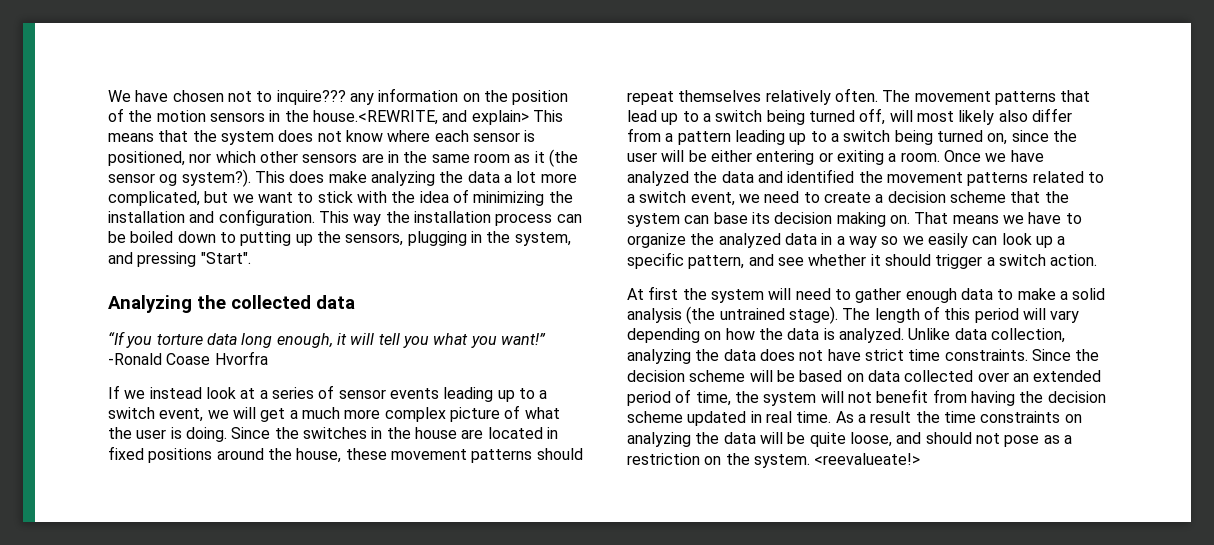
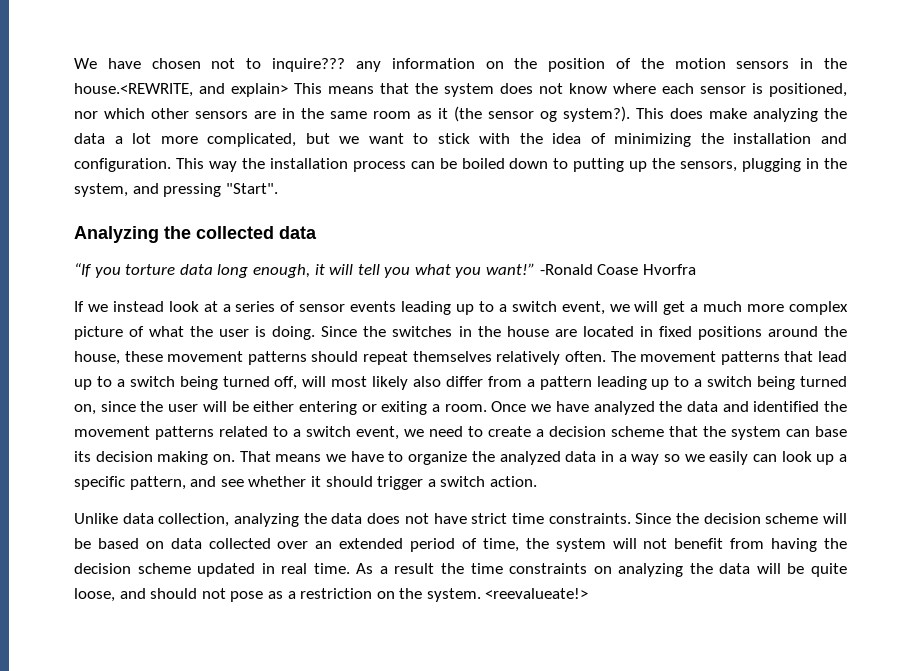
- At first the system will need to gather enough data to make a solid analysis (the untrained stage). The length of this period will vary depending on how the data is analyzed.

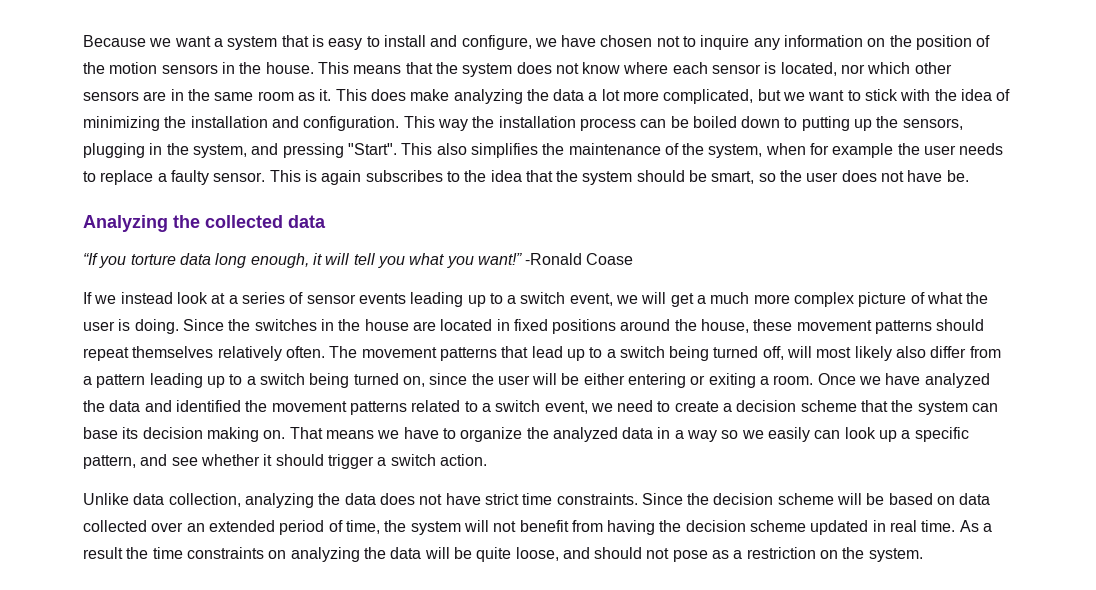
- We have chosen not to inquire??? any information on the position of the motion sensors in the house.<REWRITE, and explain> This means that the system does not know where each sensor is positioned, nor which other sensors are in the same room as it (the sensor og system?).
+ Because we want a system that is easy to install and configure, we have chosen not to inquire any information on the position of the motion sensors in the house. This means that the system does not know where each sensor is located, nor which other sensors are in the same room as it.
+ This also simplifies the maintenance of the system, when for example the user needs to replace a faulty sensor. This is again subscribes to the idea that the system should be smart, so the user does not have be.
- -Ronald Coase Hvorfra
+ -Ronald Coase
- <reevalueate!>

